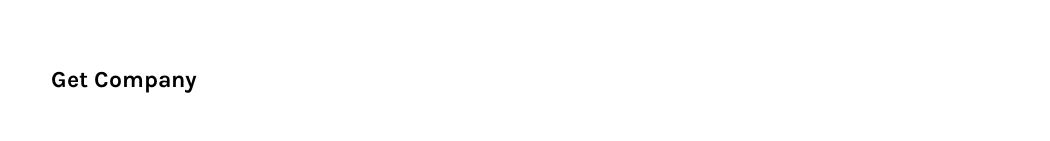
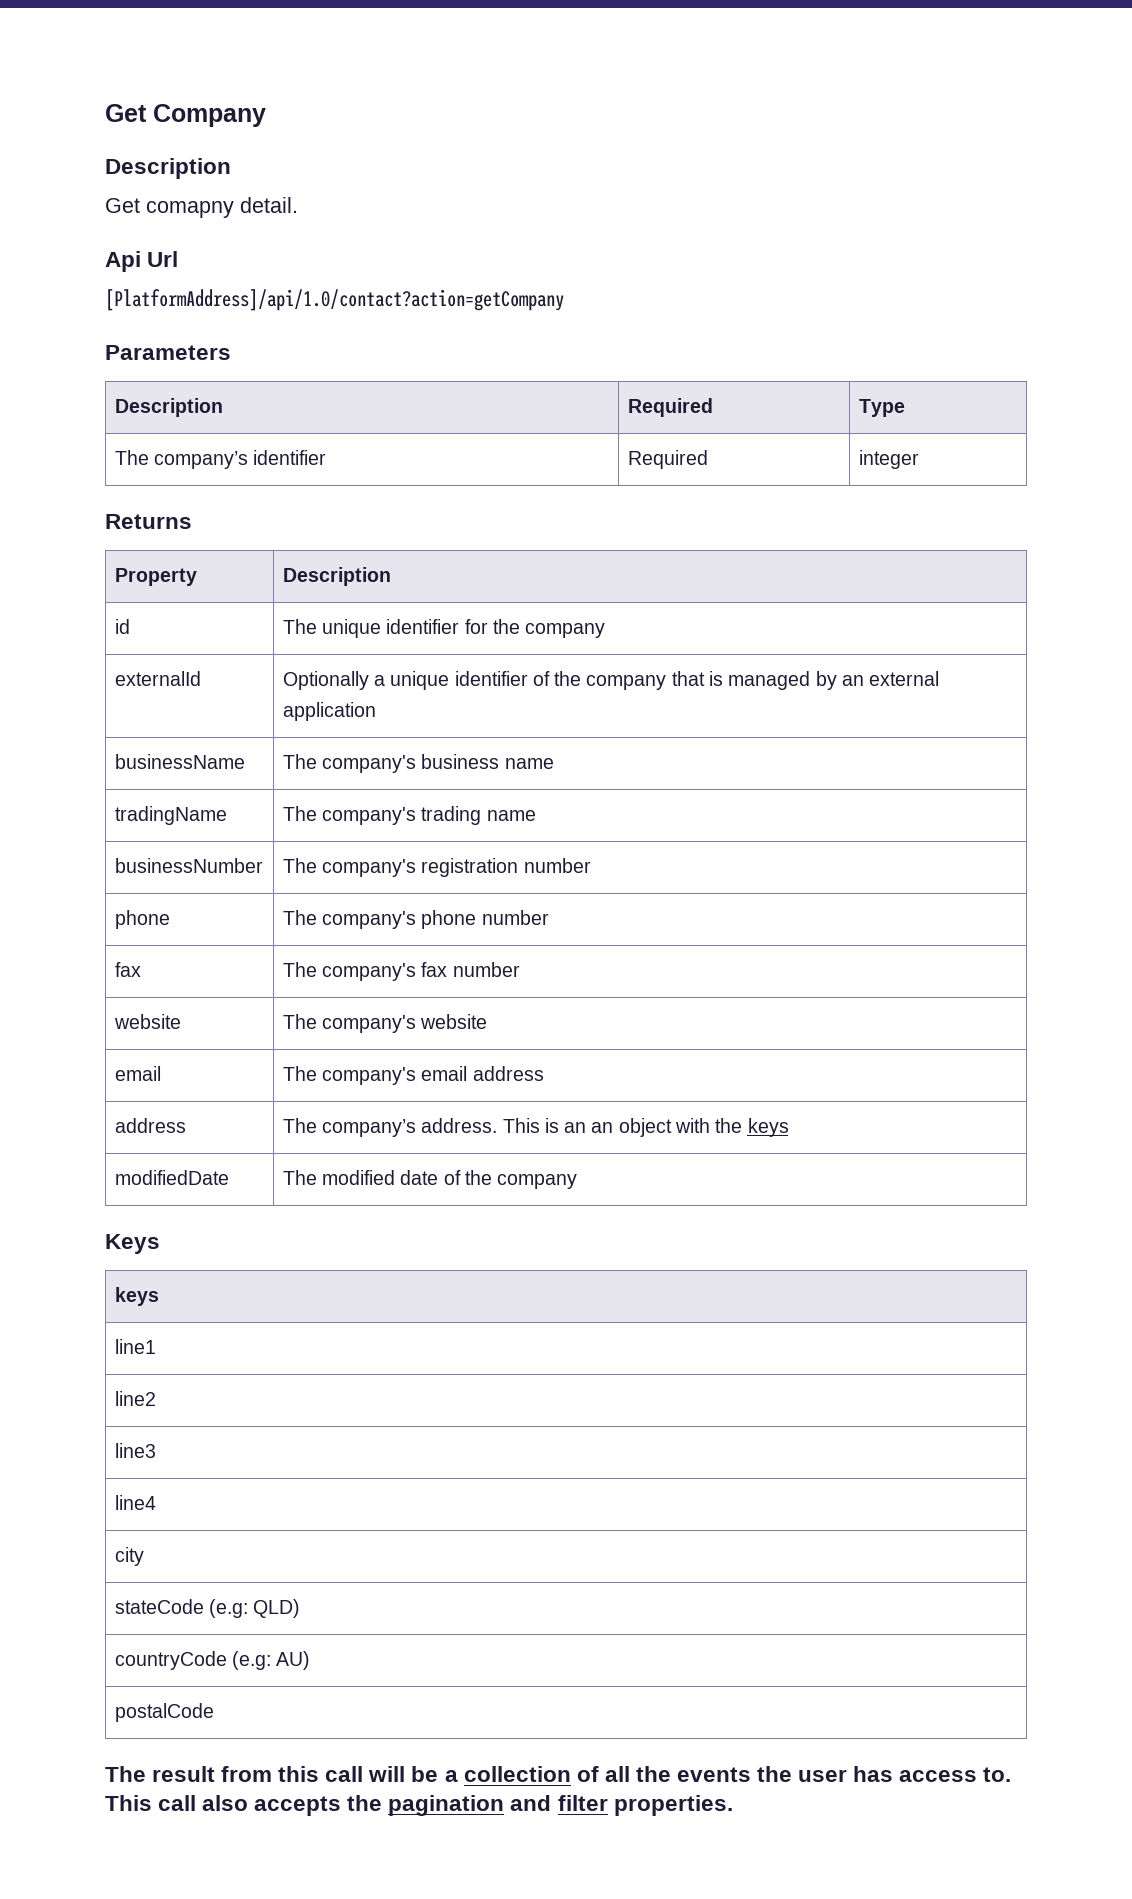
  Get Company
+ Description
+ Get comapny detail.
+ Api Url
+ [PlatformAddress]/api/1.0/contact?action=getCompany
+ Parameters
+ Description | Required | Type
+ The company’s identifier | Required | integer
+ Returns
+ Property | Description
+ id | The unique identifier for the company
+ externalId | Optionally a unique identifier of the company that is managed by an external application
+ businessName | The company's business name
+ tradingName | The company's trading name
+ businessNumber | The company's registration number
+ phone | The company's phone number
+ fax | The company's fax number
+ website | The company's website
+ email | The company's email address
+ address | The company’s address. This is an an object with the keys
+ modifiedDate | The modified date of the company
+ Keys
+ keys
+ line1
+ line2
+ line3
+ line4
+ city
+ stateCode (e.g: QLD)
+ countryCode (e.g: AU)
+ postalCode
+ The result from this call will be a collection of all the events the user has access to. This call also accepts the pagination and filter properties.

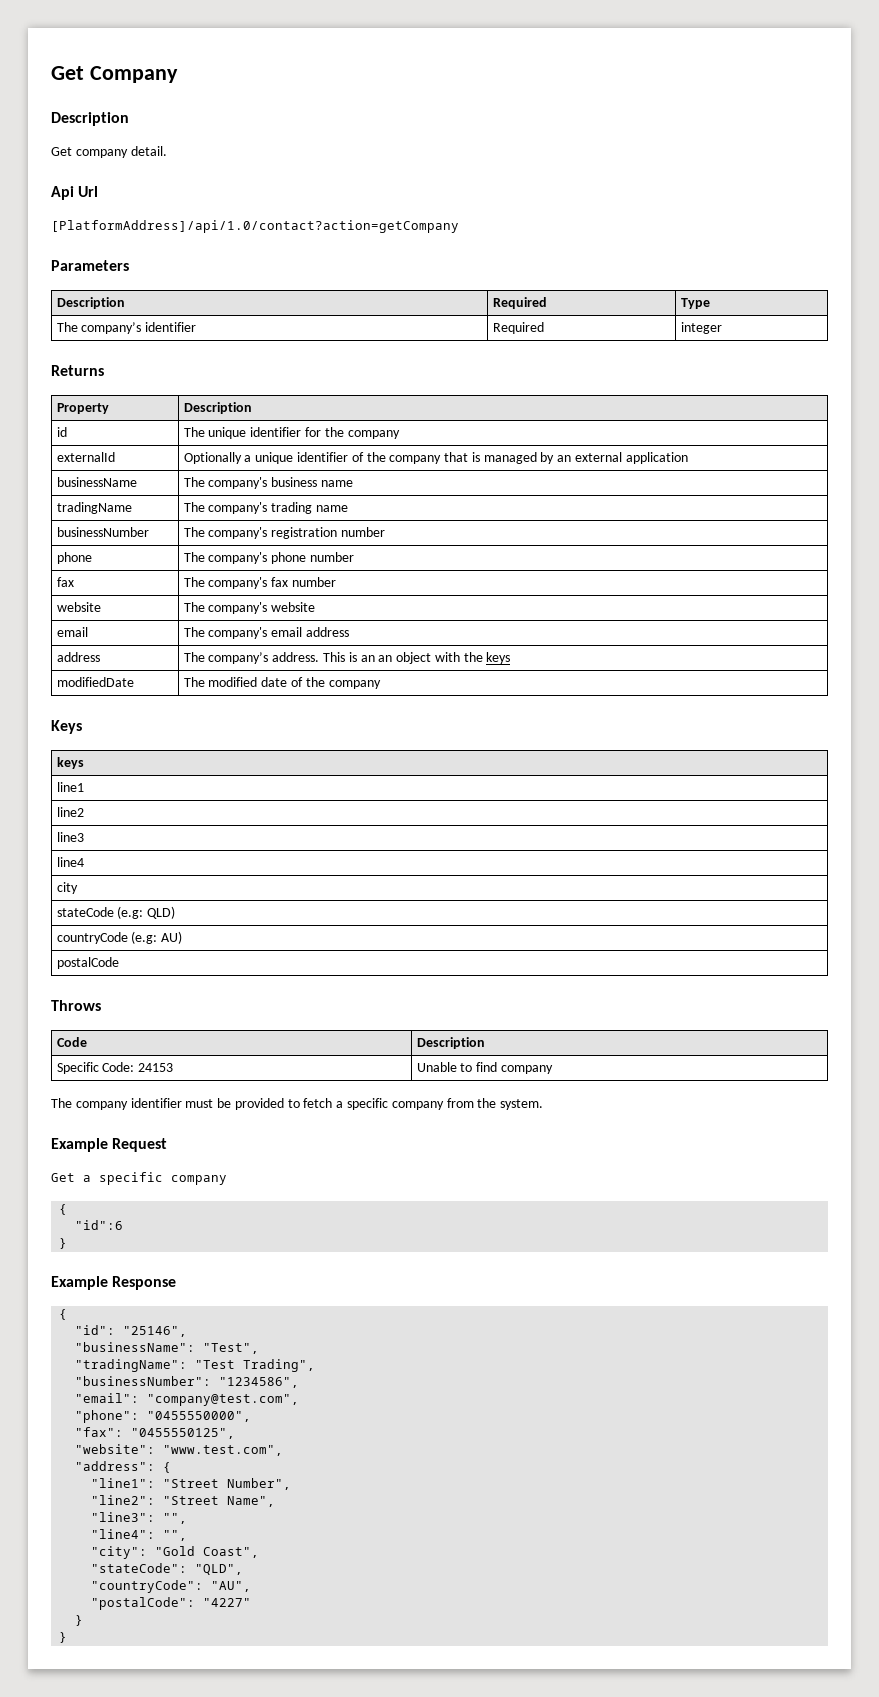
- Get comapny detail.
+ Get company detail.
- The result from this call will be a collection of all the events the user has access to. This call also accepts the pagination and filter properties.
+ Throws
+ Code | Description
+ Specific Code: 24153 | Unable to find company
+ The company identifier must be provided to fetch a specific company from the system.
+ Example Request
+ Get a specific company
+ {
+ "id":6
+ }
+ Example Response
+ {
+ "id": "25146",
+ "businessName": "Test",
+ "tradingName": "Test Trading",
+ "businessNumber": "1234586",
+ "email": "company@test.com",
+ "phone": "0455550000",
+ "fax": "0455550125",
+ "website": "www.test.com",
+ "address": {
+ "line1": "Street Number",
+ "line2": "Street Name",
+ "line3": "",
+ "line4": "",
+ "city": "Gold Coast",
+ "stateCode": "QLD",
+ "countryCode": "AU",
+ "postalCode": "4227"
+ }
+ }

